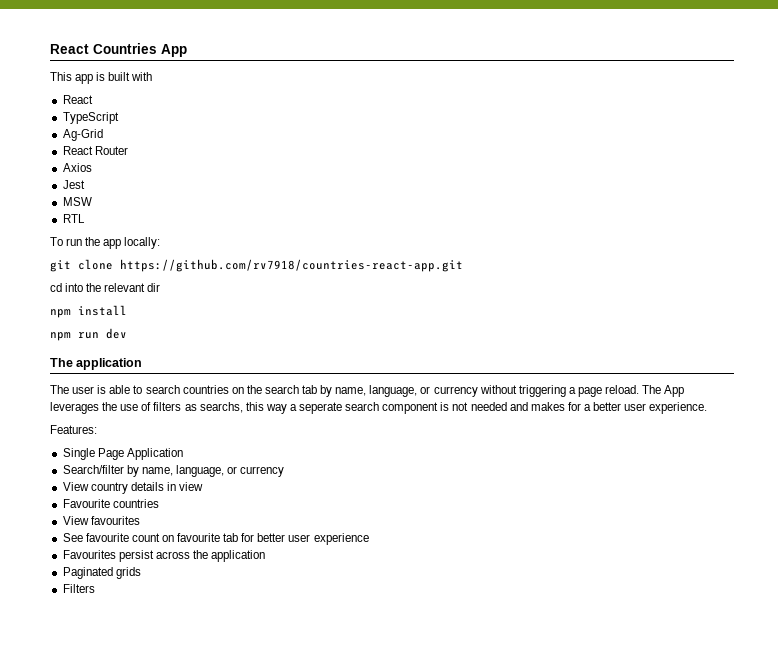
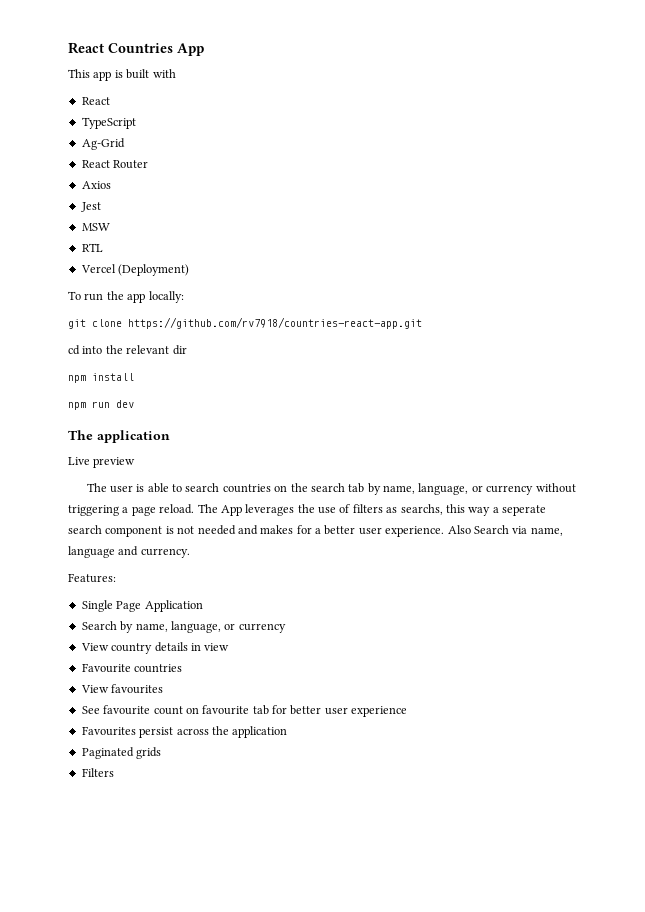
+ Vercel (Deployment)
+ Live preview
+ Also Search via name, language and currency.
- Search/filter by name, language, or currency
+ Search by name, language, or currency

